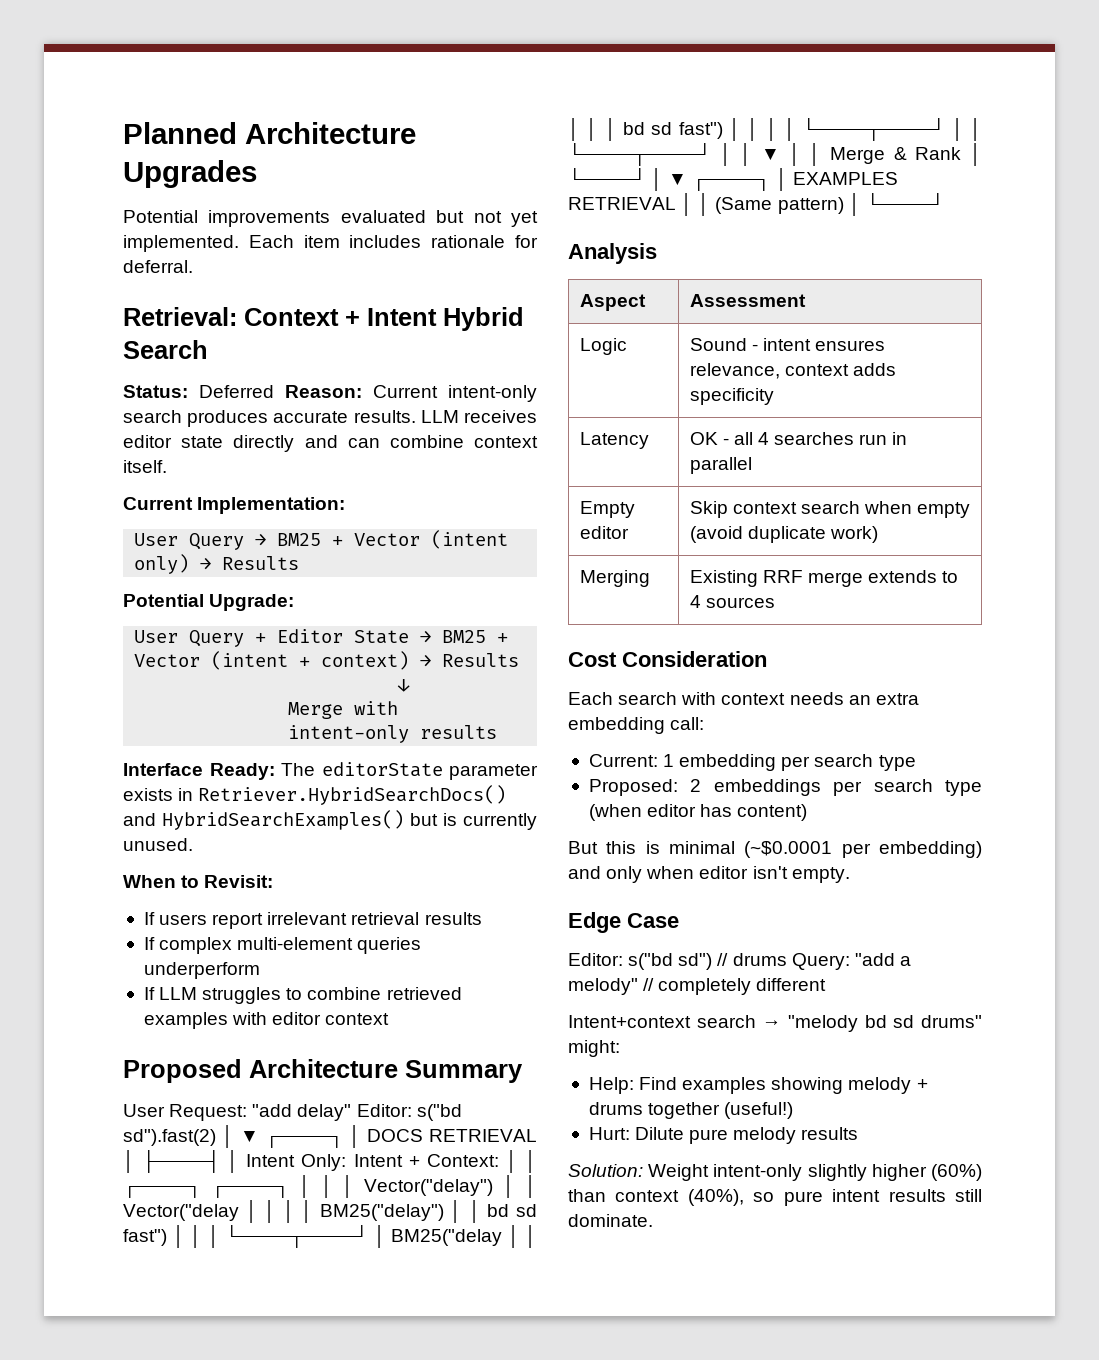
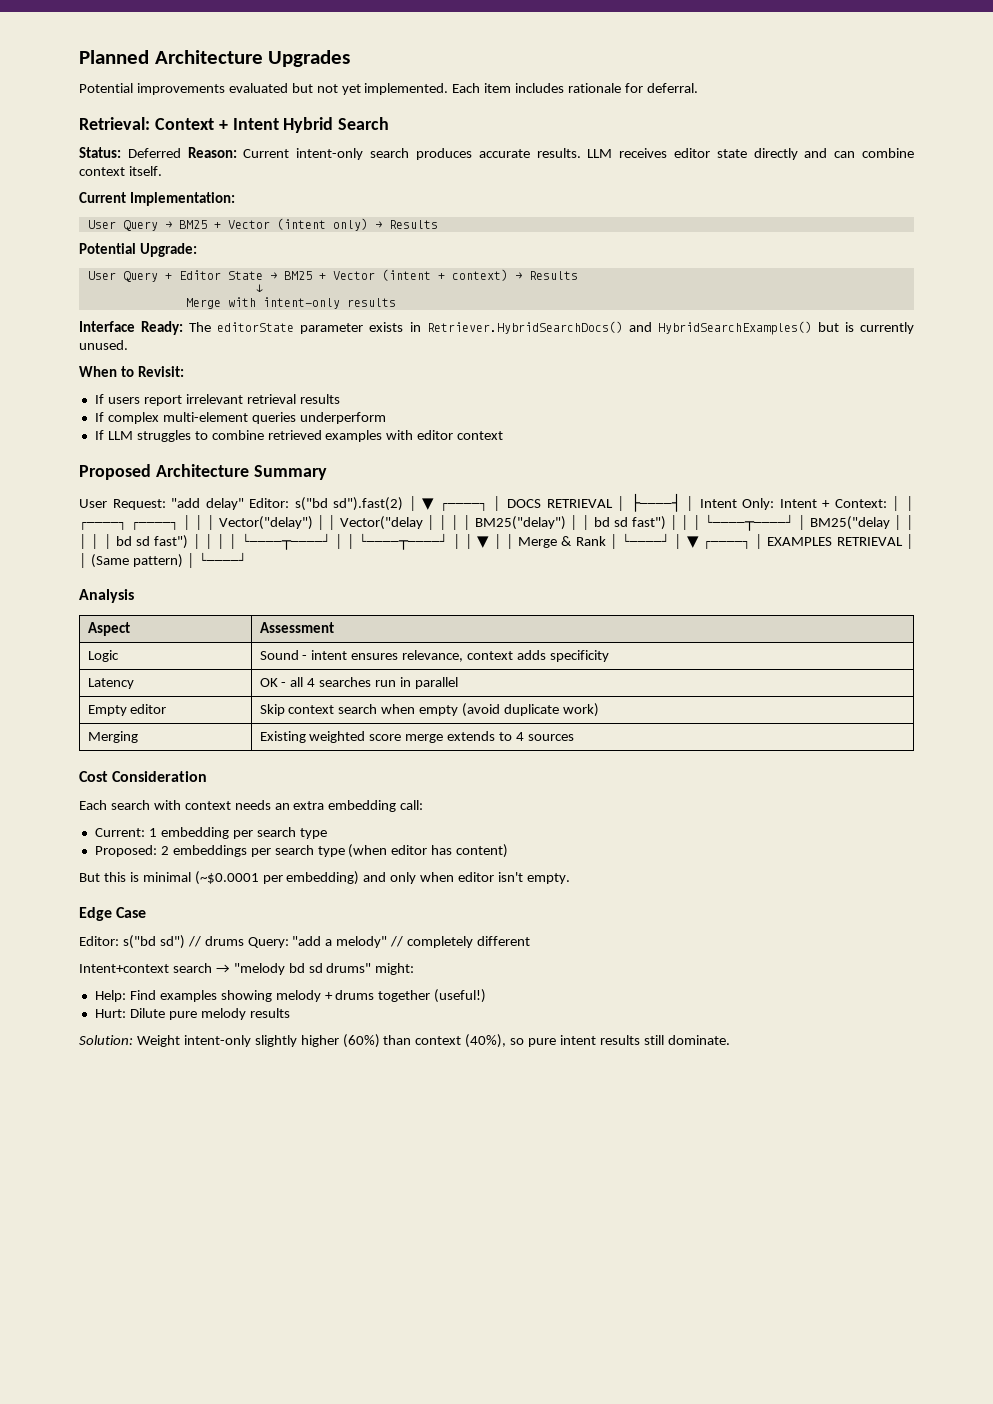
- Merging | Existing RRF merge extends to 4 sources
+ Merging | Existing weighted score merge extends to 4 sources

